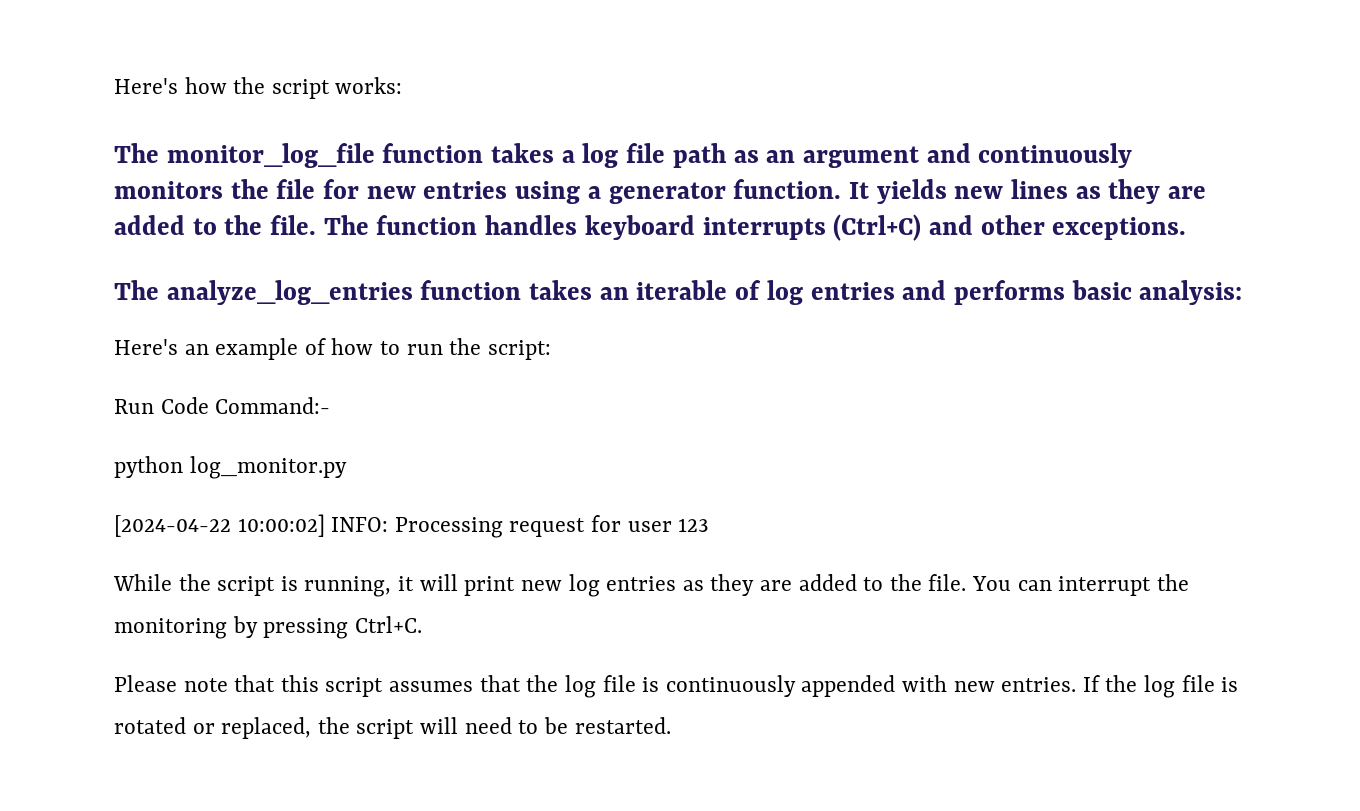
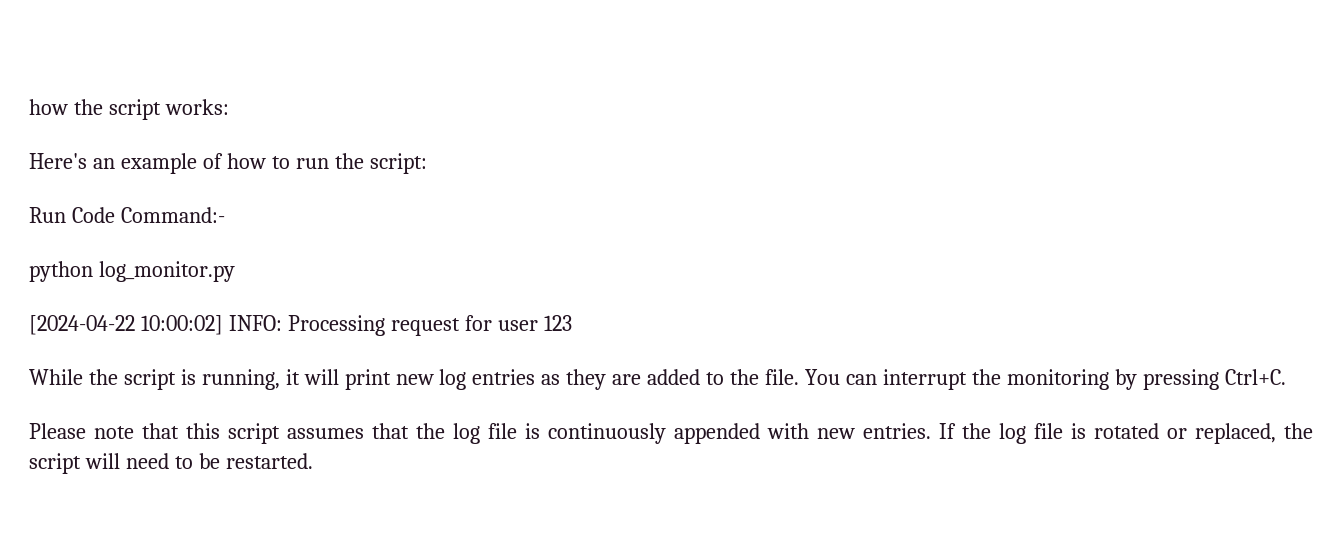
- Here's how the script works:
+ how the script works:
- The monitor_log_file function takes a log file path as an argument and continuously monitors the file for new entries using a generator function. It yields new lines as they are added to the file. The function handles keyboard interrupts (Ctrl+C) and other exceptions.
- The analyze_log_entries function takes an iterable of log entries and performs basic analysis:

